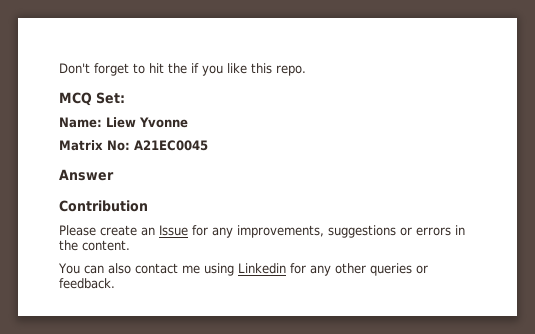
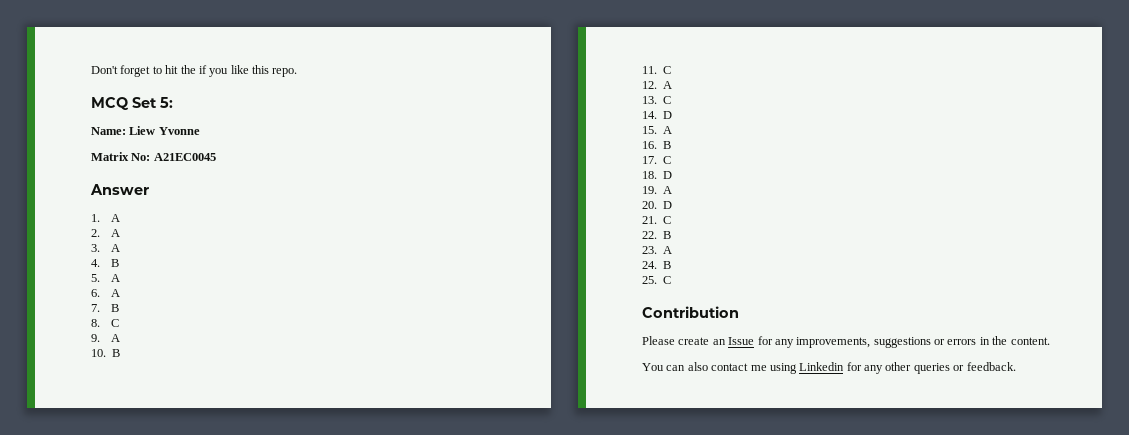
- MCQ Set:
+ MCQ Set 5:
+ 1. A
+ 2. A
+ 3. A
+ 4. B
+ 5. A
+ 6. A
+ 7. B
+ 8. C
+ 9. A
+ 10. B
+ 11. C
+ 12. A
+ 13. C
+ 14. D
+ 15. A
+ 16. B
+ 17. C
+ 18. D
+ 19. A
+ 20. D
+ 21. C
+ 22. B
+ 23. A
+ 24. B
+ 25. C

